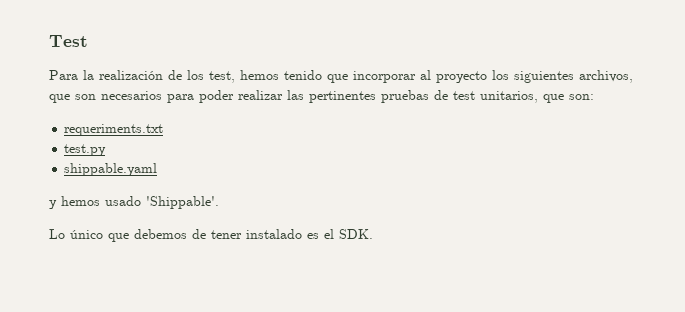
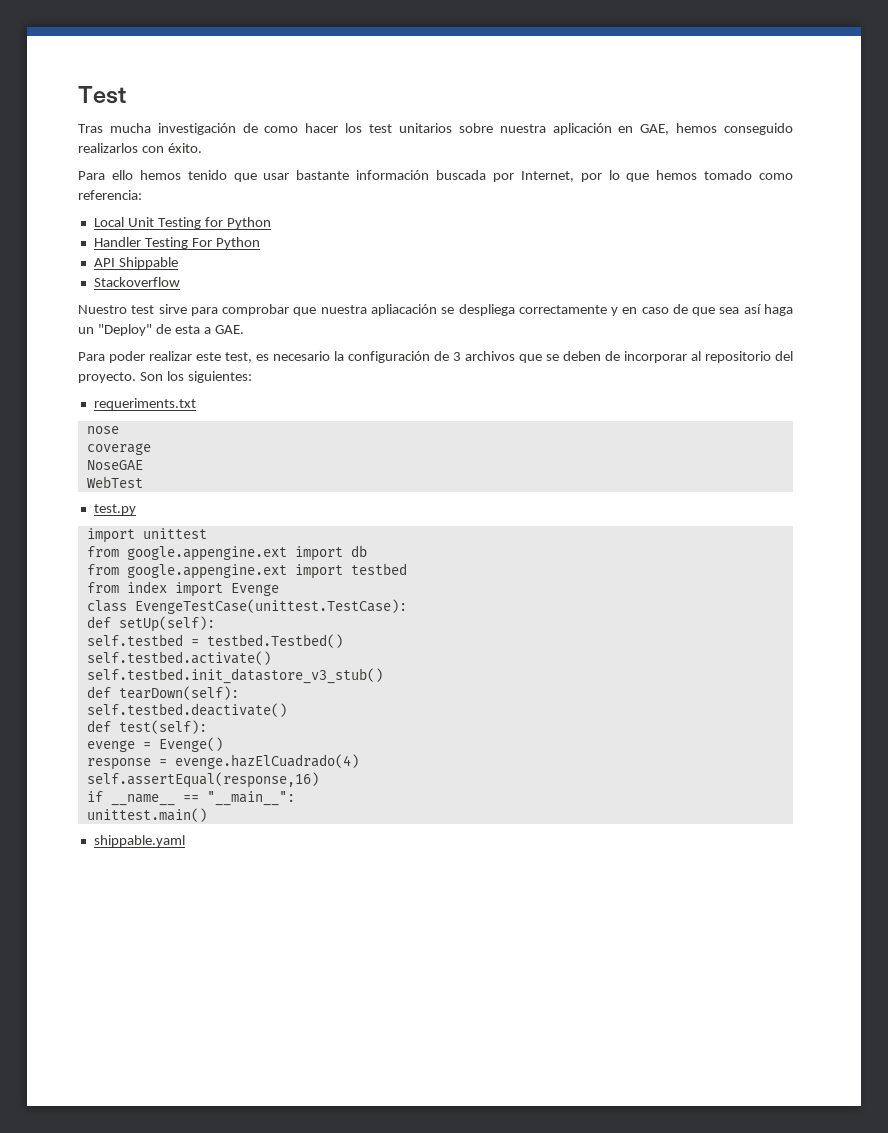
- Para la realización de los test, hemos tenido que incorporar al proyecto los siguientes archivos, que son necesarios para poder realizar las pertinentes pruebas de test unitarios, que son:
+ Tras mucha investigación de como hacer los test unitarios sobre nuestra aplicación en GAE, hemos conseguido realizarlos con éxito.
+ Para ello hemos tenido que usar bastante información buscada por Internet, por lo que hemos tomado como referencia:
+ Local Unit Testing for Python
+ Handler Testing For Python
+ API Shippable
+ Stackoverflow
+ Nuestro test sirve para comprobar que nuestra apliacación se despliega correctamente y en caso de que sea así haga un "Deploy" de esta a GAE.
+ Para poder realizar este test, es necesario la configuración de 3 archivos que se deben de incorporar al repositorio del proyecto. Son los siguientes:
  requeriments.txt
+ nose
+ coverage
+ NoseGAE
+ WebTest
  test.py
+ import unittest
+ from google.appengine.ext import db
+ from google.appengine.ext import testbed
+ from index import Evenge
+ class EvengeTestCase(unittest.TestCase):
+ def setUp(self):
+ self.testbed = testbed.Testbed()
+ self.testbed.activate()
+ self.testbed.init_datastore_v3_stub()
+ def tearDown(self):
+ self.testbed.deactivate()
+ def test(self):
+ evenge = Evenge()
+ response = evenge.hazElCuadrado(4)
+ self.assertEqual(response,16)
+ if __name__ == "__main__":
+ unittest.main()
  shippable.yaml
- y hemos usado 'Shippable'.
- Lo único que debemos de tener instalado es el SDK.

